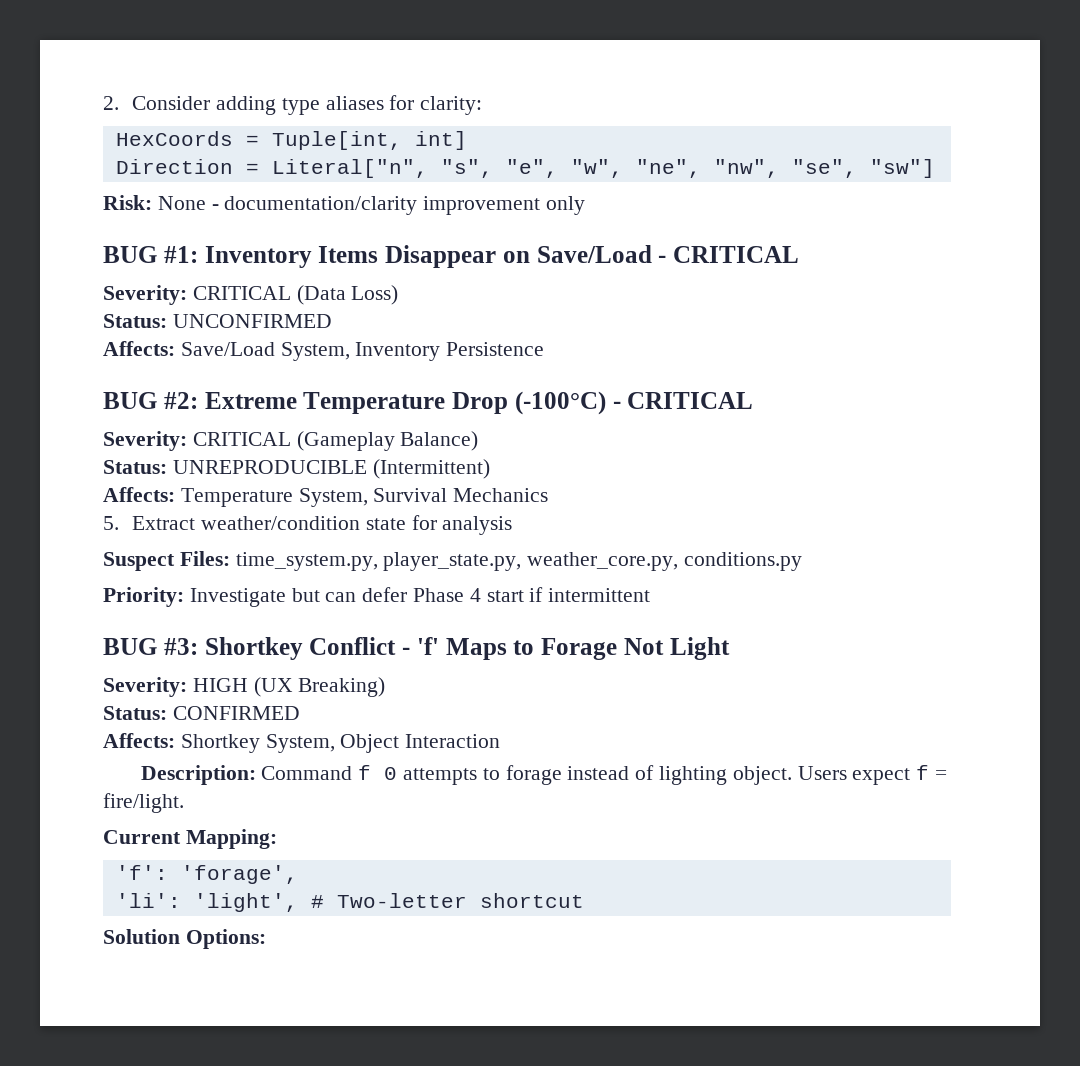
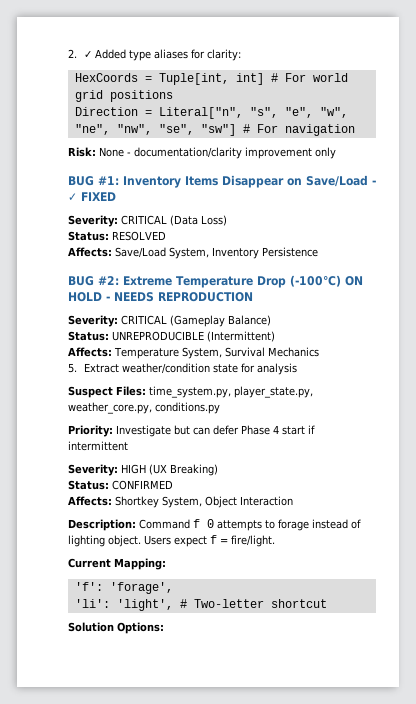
- 2. Consider adding type aliases for clarity:
+ 2. ✓ Added type aliases for clarity:
- HexCoords = Tuple[int, int]
+ HexCoords = Tuple[int, int] # For world grid positions
- Direction = Literal["n", "s", "e", "w", "ne", "nw", "se", "sw"]
+ Direction = Literal["n", "s", "e", "w", "ne", "nw", "se", "sw"] # For navigation
- BUG #1: Inventory Items Disappear on Save/Load - CRITICAL
+ BUG #1: Inventory Items Disappear on Save/Load - ✓ FIXED
- Status: UNCONFIRMED
+ Status: RESOLVED
- BUG #2: Extreme Temperature Drop (-100°C) - CRITICAL
+ BUG #2: Extreme Temperature Drop (-100°C) ON HOLD - NEEDS REPRODUCTION
- BUG #3: Shortkey Conflict - 'f' Maps to Forage Not Light

